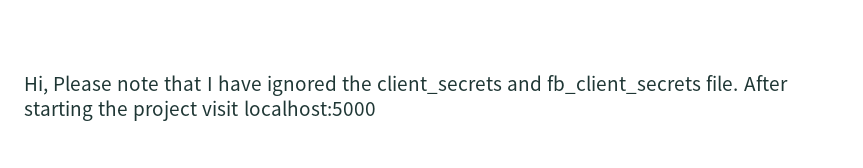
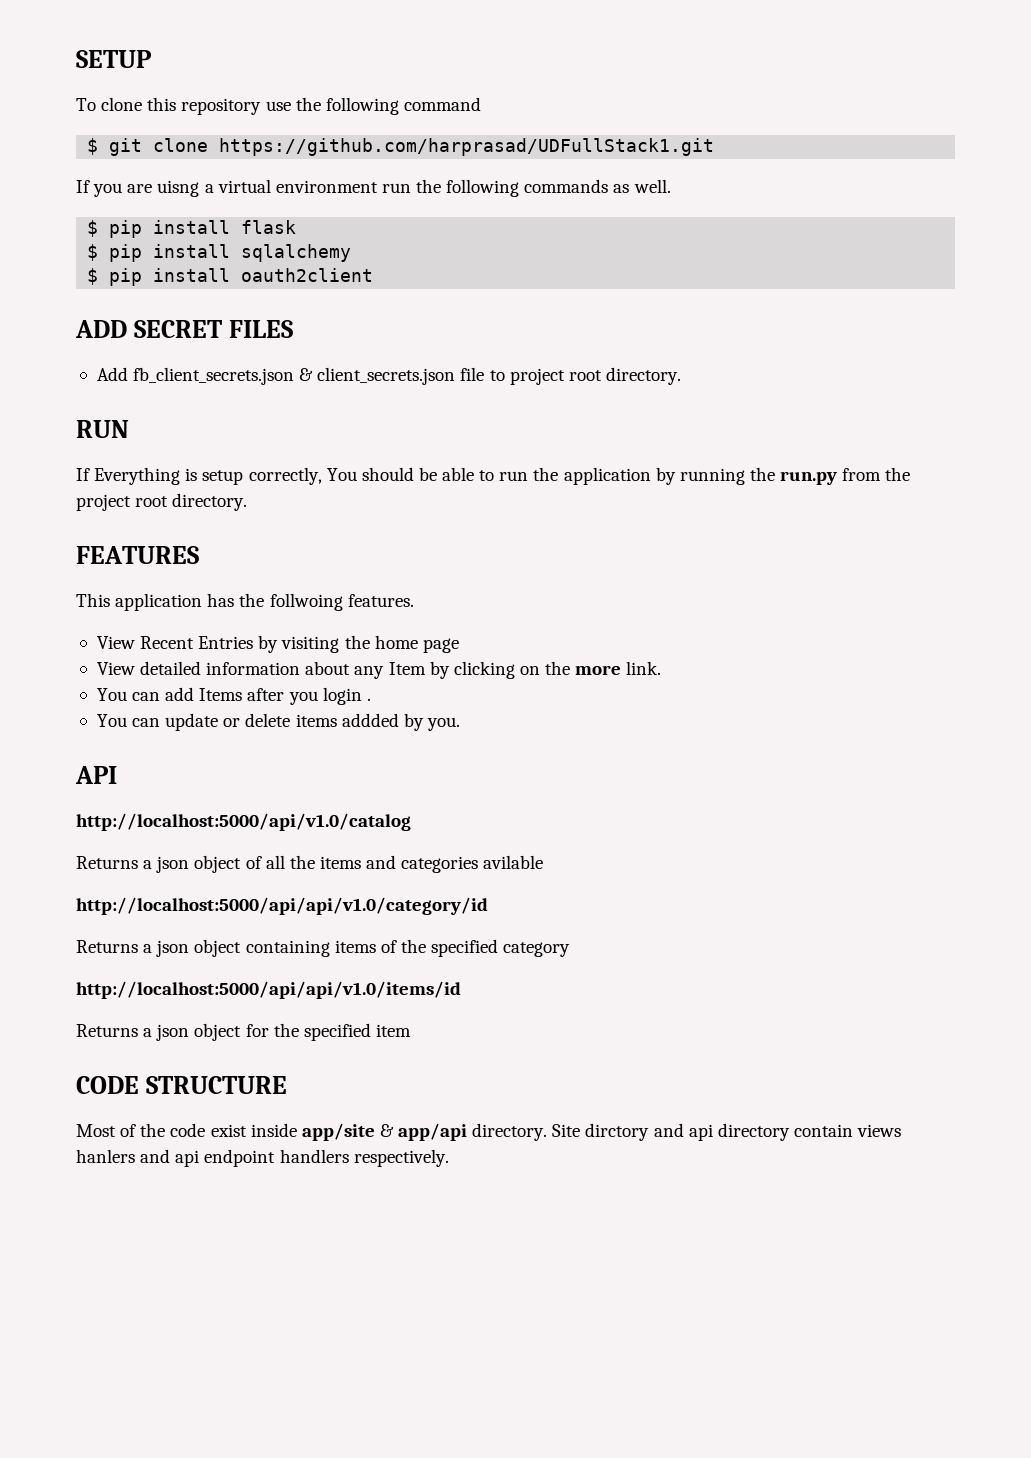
- Hi, Please note that I have ignored the client_secrets and fb_client_secrets file. After starting the project visit localhost:5000
+ SETUP
+ To clone this repository use the following command
+ $ git clone https://github.com/harprasad/UDFullStack1.git
+ If you are uisng a virtual environment run the following commands as well.
+ $ pip install flask
+ $ pip install sqlalchemy
+ $ pip install oauth2client
+ ADD SECRET FILES
+ Add fb_client_secrets.json & client_secrets.json file to project root directory.
+ RUN
+ If Everything is setup correctly, You should be able to run the application by running the run.py from the project root directory.
+ FEATURES
+ This application has the follwoing features.
+ View Recent Entries by visiting the home page
+ View detailed information about any Item by clicking on the more link.
+ You can add Items after you login .
+ You can update or delete items addded by you.
+ API
+ http://localhost:5000/api/v1.0/catalog
+ Returns a json object of all the items and categories avilable
+ http://localhost:5000/api/api/v1.0/category/id
+ Returns a json object containing items of the specified category
+ http://localhost:5000/api/api/v1.0/items/id
+ Returns a json object for the specified item
+ CODE STRUCTURE
+ Most of the code exist inside app/site & app/api directory. Site dirctory and api directory contain views hanlers and api endpoint handlers respectively.

